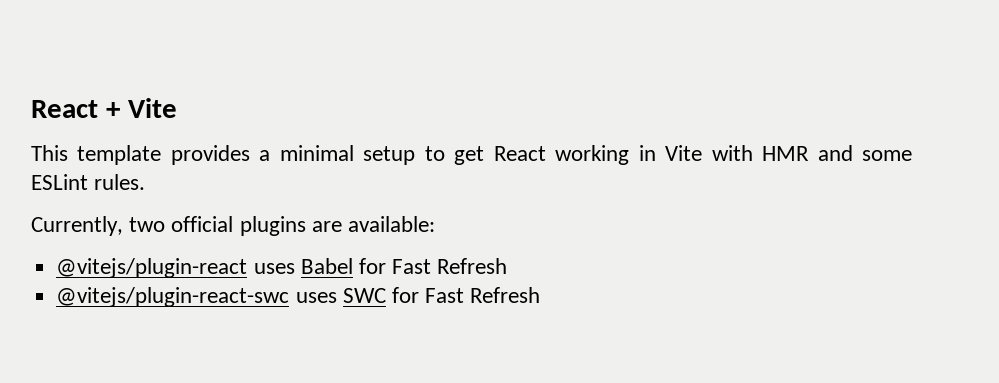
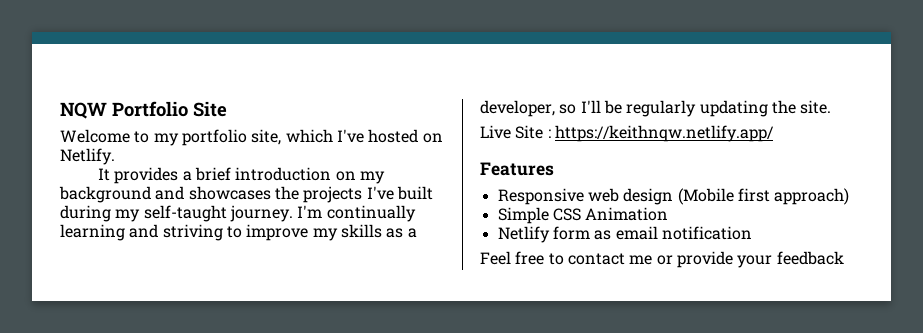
- React + Vite
- This template provides a minimal setup to get React working in Vite with HMR and some ESLint rules.
- Currently, two official plugins are available:
- @vitejs/plugin-react uses Babel for Fast Refresh
- @vitejs/plugin-react-swc uses SWC for Fast Refresh
+ NQW Portfolio Site
+ Welcome to my portfolio site, which I've hosted on Netlify.
+ It provides a brief introduction on my background and showcases the projects I've built during my self-taught journey. I'm continually learning and striving to improve my skills as a developer, so I'll be regularly updating the site.
+ Live Site : https://keithnqw.netlify.app/
+ Features
+ Responsive web design (Mobile first approach)
+ Simple CSS Animation
+ Netlify form as email notification
+ Feel free to contact me or provide your feedback

